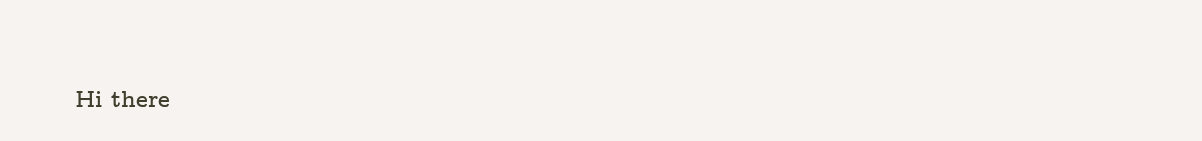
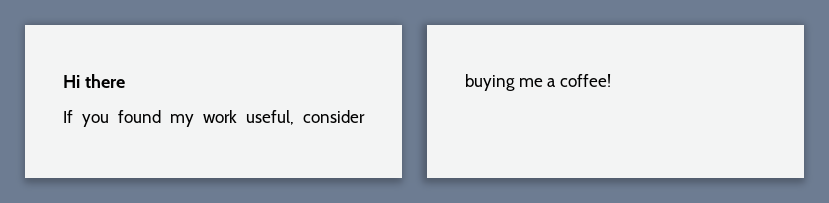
+ If you found my work useful, consider buying me a coffee!

